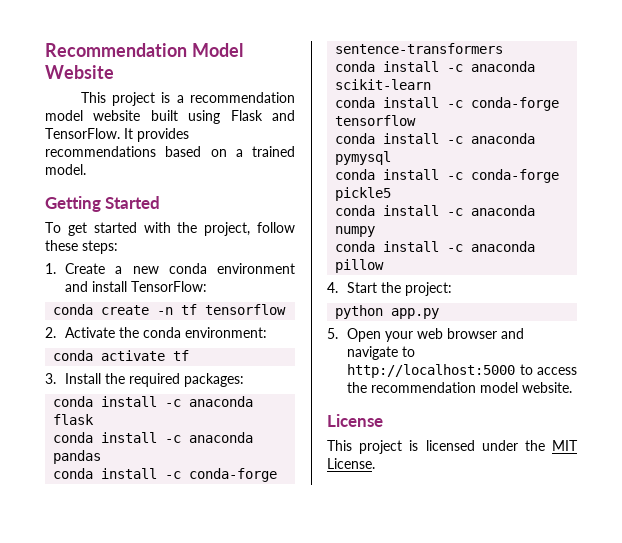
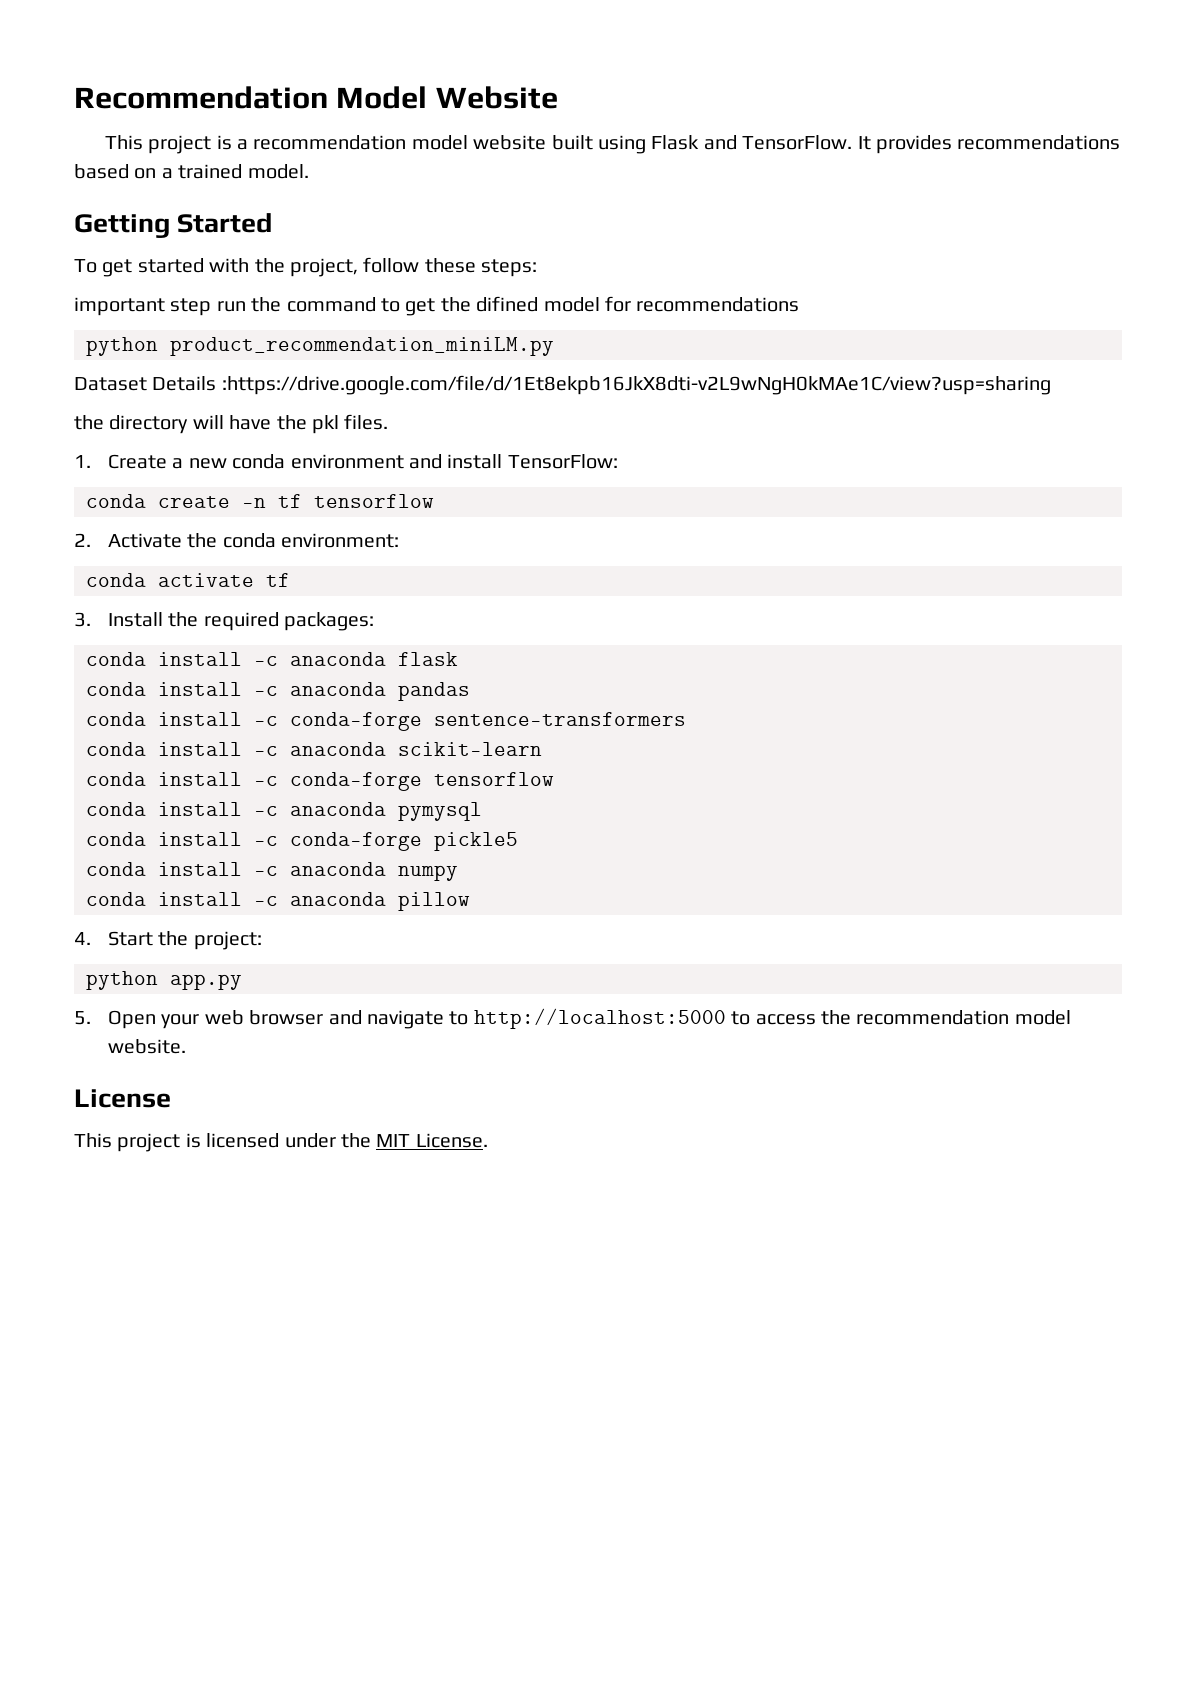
+ important step run the command to get the difined model for recommendations
+ python product_recommendation_miniLM.py
+ Dataset Details :https://drive.google.com/file/d/1Et8ekpb16JkX8dti-v2L9wNgH0kMAe1C/view?usp=sharing
+ the directory will have the pkl files.

